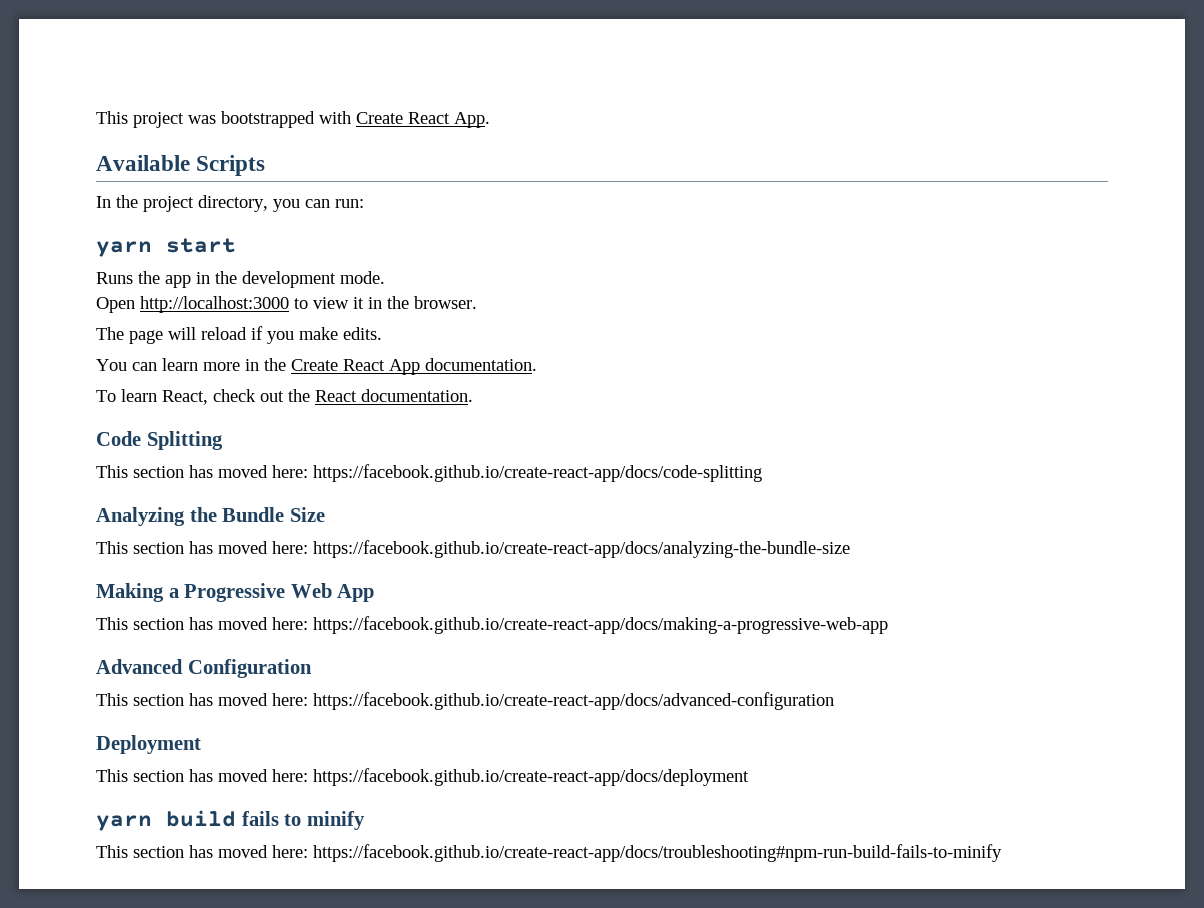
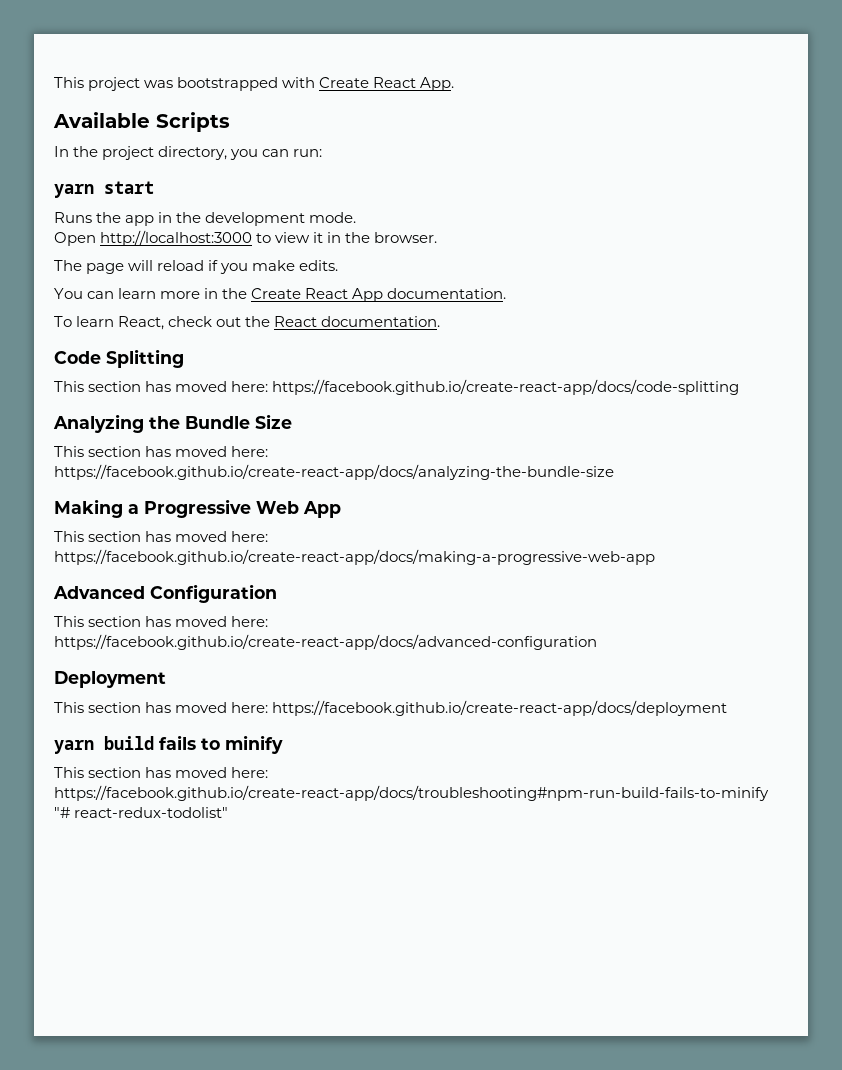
- This section has moved here: https://facebook.github.io/create-react-app/docs/troubleshooting#npm-run-build-fails-to-minify
+ This section has moved here: https://facebook.github.io/create-react-app/docs/troubleshooting#npm-run-build-fails-to-minify "# react-redux-todolist"

